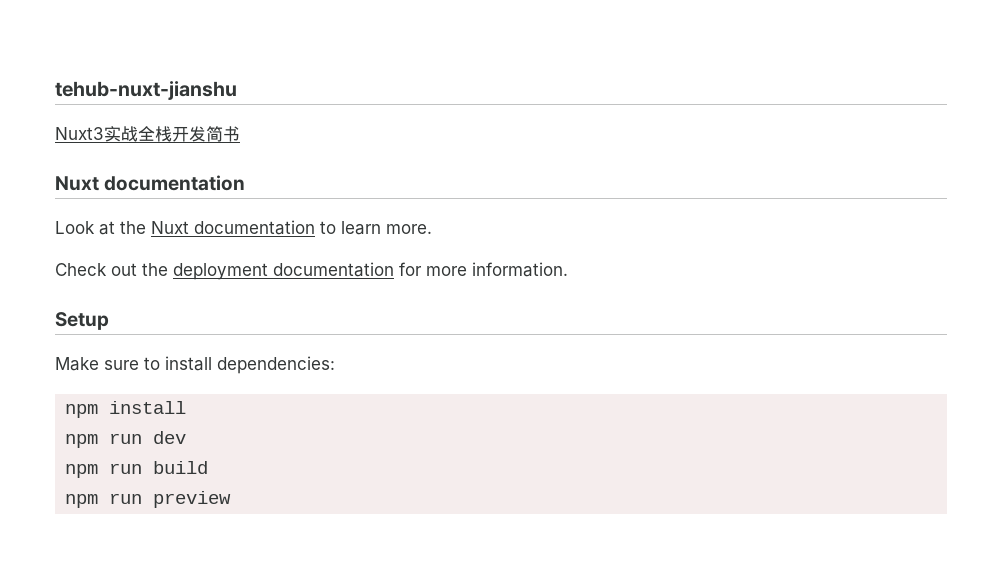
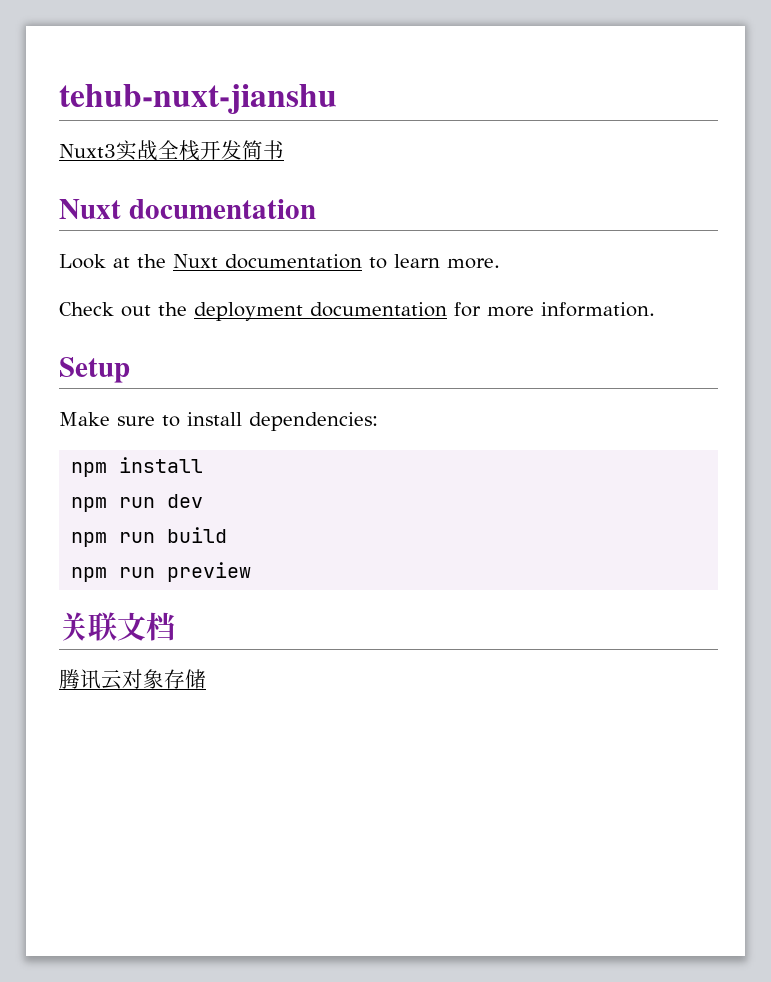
+ 关联文档
+ 腾讯云对象存储

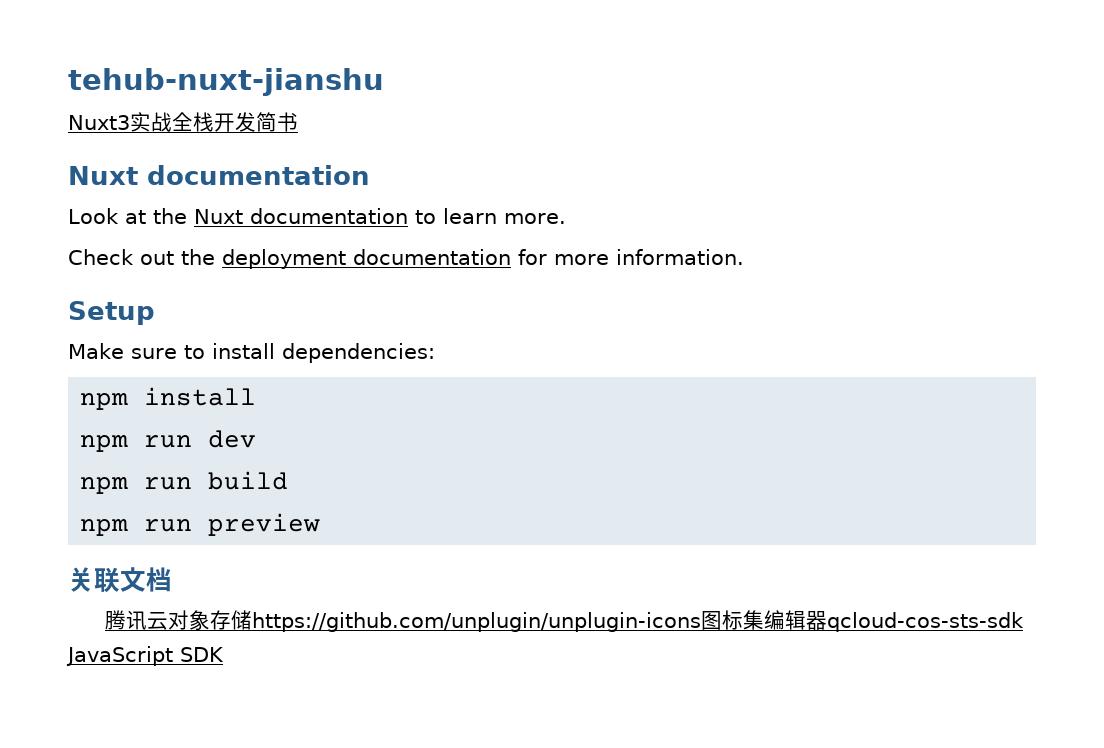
- 腾讯云对象存储
+ 腾讯云对象存储https://github.com/unplugin/unplugin-icons图标集编辑器qcloud-cos-sts-sdk JavaScript SDK

